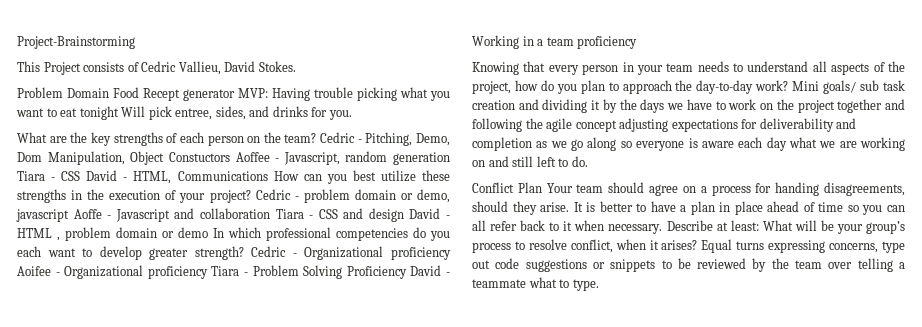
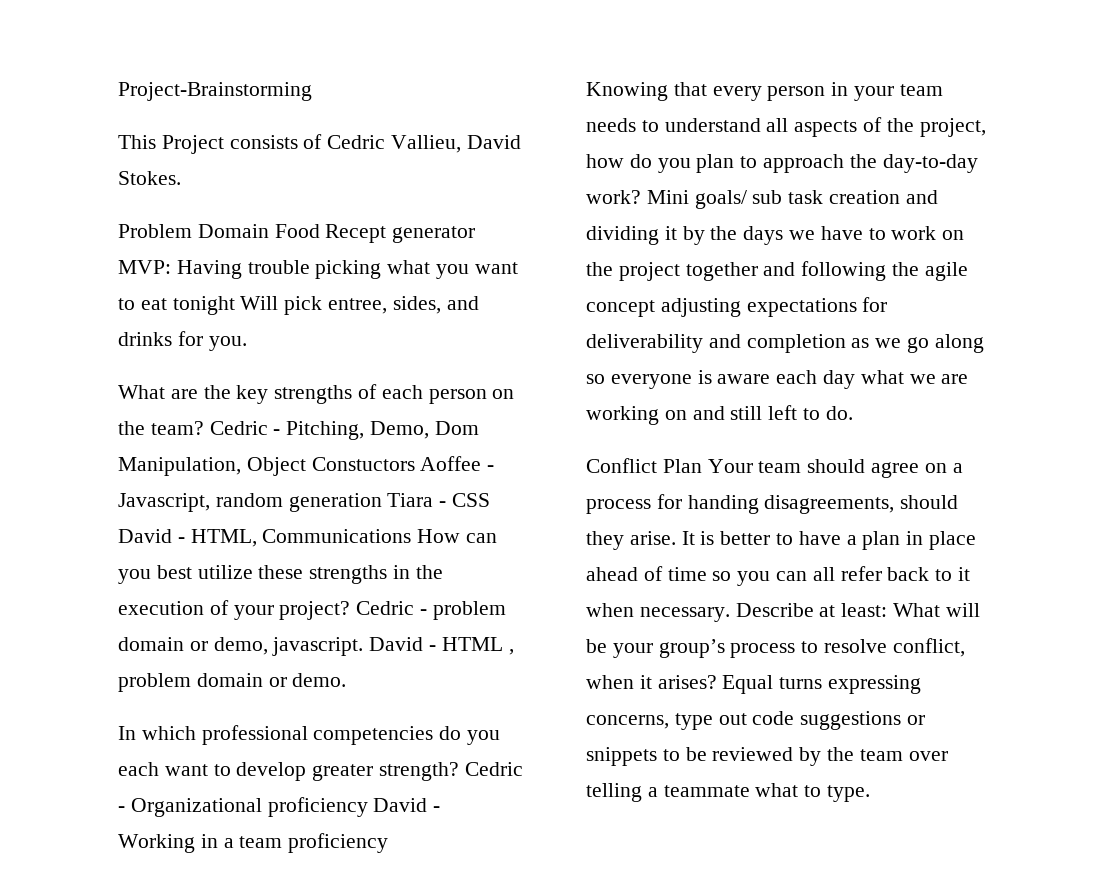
- Cedric - problem domain or demo, javascript Aoffe - Javascript and collaboration Tiara - CSS and design David - HTML , problem domain or demo In which professional competencies do you each want to develop greater strength?
+ Cedric - problem domain or demo, javascript. David - HTML , problem domain or demo.
+ In which professional competencies do you each want to develop greater strength?
- Cedric - Organizational proficiency Aoifee - Organizational proficiency Tiara - Problem Solving Proficiency David - Working in a team proficiency
+ Cedric - Organizational proficiency David - Working in a team proficiency

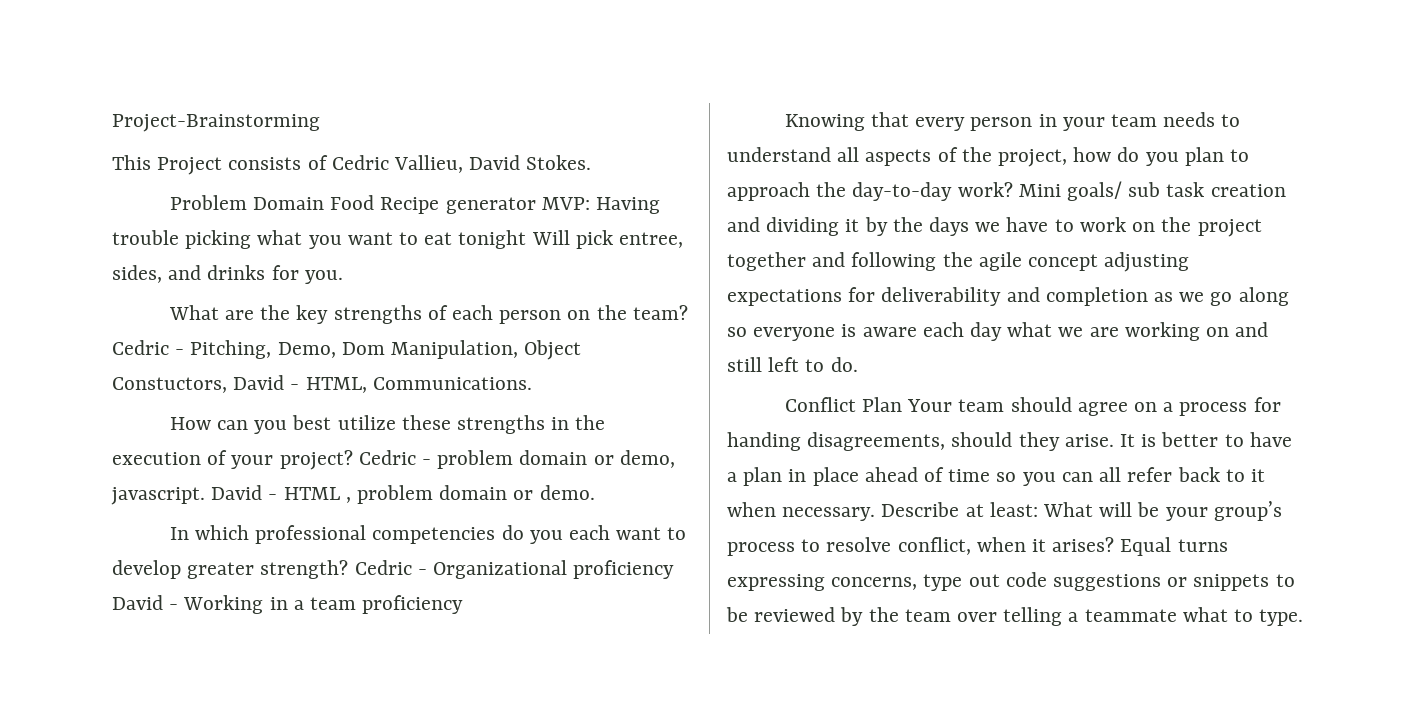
- Problem Domain Food Recept generator MVP: Having trouble picking what you want to eat tonight Will pick entree, sides, and drinks for you.
+ Problem Domain Food Recipe generator MVP: Having trouble picking what you want to eat tonight Will pick entree, sides, and drinks for you.
- Cedric - Pitching, Demo, Dom Manipulation, Object Constuctors Aoffee - Javascript, random generation Tiara - CSS David - HTML, Communications How can you best utilize these strengths in the execution of your project?
+ Cedric - Pitching, Demo, Dom Manipulation, Object Constuctors, David - HTML, Communications.
+ How can you best utilize these strengths in the execution of your project?

